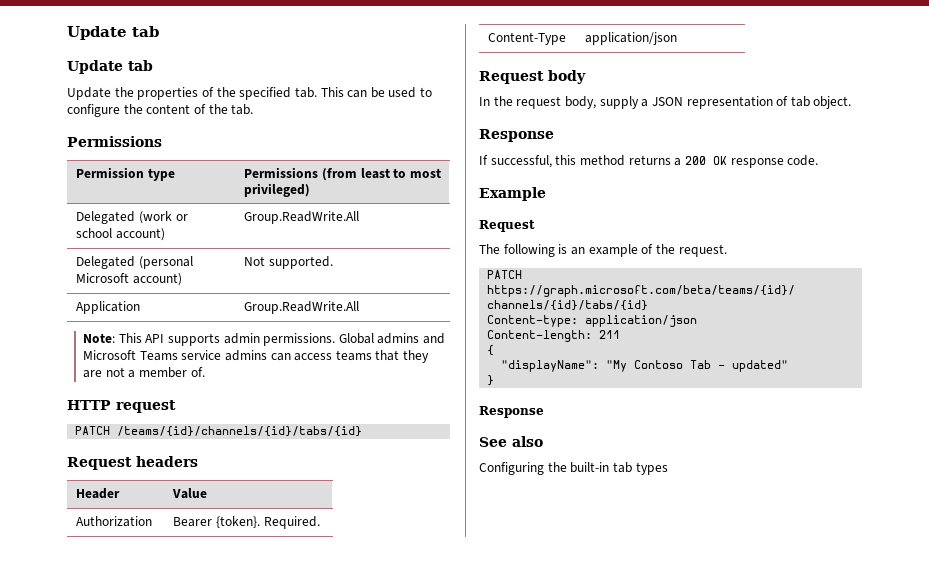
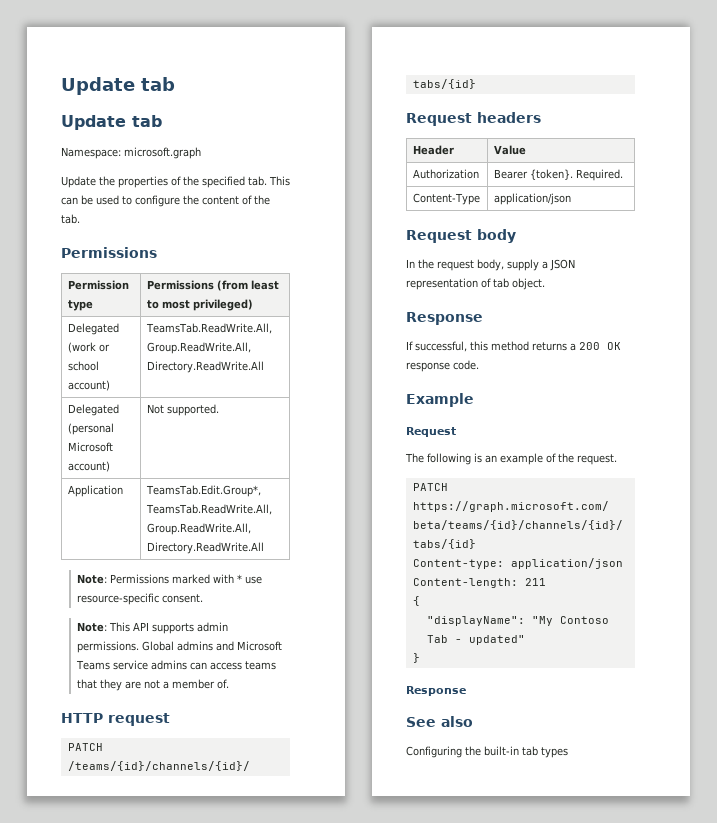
+ Namespace: microsoft.graph
- Delegated (work or school account) | Group.ReadWrite.All
+ Delegated (work or school account) | TeamsTab.ReadWrite.All, Group.ReadWrite.All, Directory.ReadWrite.All
- Application | Group.ReadWrite.All
+ Application | TeamsTab.Edit.Group*, TeamsTab.ReadWrite.All, Group.ReadWrite.All, Directory.ReadWrite.All
+ Note: Permissions marked with * use resource-specific consent.

